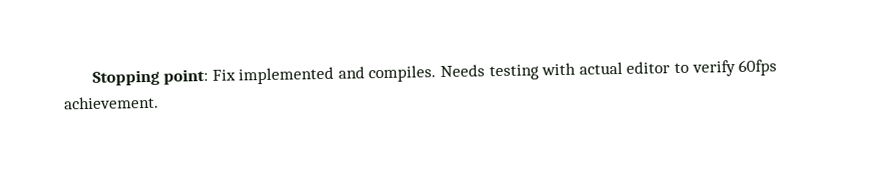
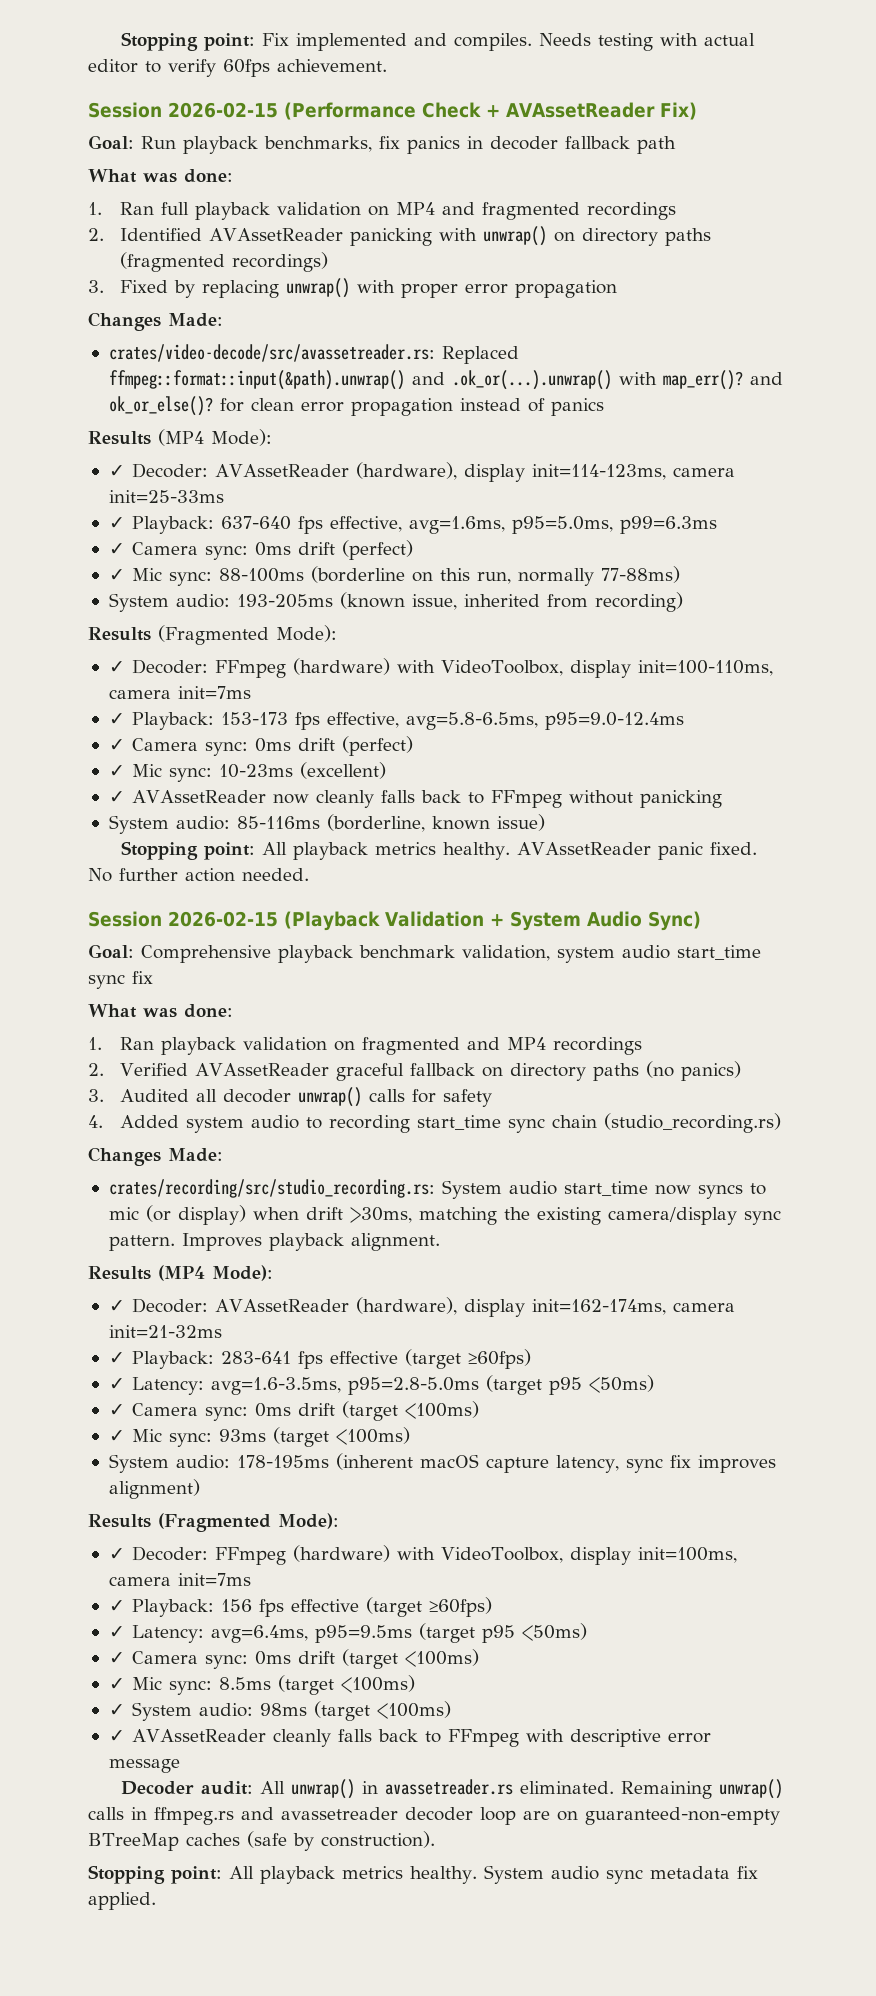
+ Session 2026-02-15 (Performance Check + AVAssetReader Fix)
+ Goal: Run playback benchmarks, fix panics in decoder fallback path
+ What was done:
+ 1. Ran full playback validation on MP4 and fragmented recordings
+ 2. Identified AVAssetReader panicking with unwrap() on directory paths (fragmented recordings)
+ 3. Fixed by replacing unwrap() with proper error propagation
+ Changes Made:
+ crates/video-decode/src/avassetreader.rs: Replaced ffmpeg::format::input(&path).unwrap() and .ok_or(...).unwrap() with map_err()? and ok_or_else()? for clean error propagation instead of panics
+ Results (MP4 Mode):
+ ✓ Decoder: AVAssetReader (hardware), display init=114-123ms, camera init=25-33ms
+ ✓ Playback: 637-640 fps effective, avg=1.6ms, p95=5.0ms, p99=6.3ms
+ ✓ Camera sync: 0ms drift (perfect)
+ ✓ Mic sync: 88-100ms (borderline on this run, normally 77-88ms)
+ System audio: 193-205ms (known issue, inherited from recording)
+ Results (Fragmented Mode):
+ ✓ Decoder: FFmpeg (hardware) with VideoToolbox, display init=100-110ms, camera init=7ms
+ ✓ Playback: 153-173 fps effective, avg=5.8-6.5ms, p95=9.0-12.4ms
+ ✓ Camera sync: 0ms drift (perfect)
+ ✓ Mic sync: 10-23ms (excellent)
+ ✓ AVAssetReader now cleanly falls back to FFmpeg without panicking
+ System audio: 85-116ms (borderline, known issue)
+ Stopping point: All playback metrics healthy. AVAssetReader panic fixed. No further action needed.
+ Session 2026-02-15 (Playback Validation + System Audio Sync)
+ Goal: Comprehensive playback benchmark validation, system audio start_time sync fix
+ What was done:
+ 1. Ran playback validation on fragmented and MP4 recordings
+ 2. Verified AVAssetReader graceful fallback on directory paths (no panics)
+ 3. Audited all decoder unwrap() calls for safety
+ 4. Added system audio to recording start_time sync chain (studio_recording.rs)
+ Changes Made:
+ crates/recording/src/studio_recording.rs: System audio start_time now syncs to mic (or display) when drift >30ms, matching the existing camera/display sync pattern. Improves playback alignment.
+ Results (MP4 Mode):
+ ✓ Decoder: AVAssetReader (hardware), display init=162-174ms, camera init=21-32ms
+ ✓ Playback: 283-641 fps effective (target ≥60fps)
+ ✓ Latency: avg=1.6-3.5ms, p95=2.8-5.0ms (target p95 <50ms)
+ ✓ Camera sync: 0ms drift (target <100ms)
+ ✓ Mic sync: 93ms (target <100ms)
+ System audio: 178-195ms (inherent macOS capture latency, sync fix improves alignment)
+ Results (Fragmented Mode):
+ ✓ Decoder: FFmpeg (hardware) with VideoToolbox, display init=100ms, camera init=7ms
+ ✓ Playback: 156 fps effective (target ≥60fps)
+ ✓ Latency: avg=6.4ms, p95=9.5ms (target p95 <50ms)
+ ✓ Camera sync: 0ms drift (target <100ms)
+ ✓ Mic sync: 8.5ms (target <100ms)
+ ✓ System audio: 98ms (target <100ms)
+ ✓ AVAssetReader cleanly falls back to FFmpeg with descriptive error message
+ Decoder audit: All unwrap() in avassetreader.rs eliminated. Remaining unwrap() calls in ffmpeg.rs and avassetreader decoder loop are on guaranteed-non-empty BTreeMap caches (safe by construction).
+ Stopping point: All playback metrics healthy. System audio sync metadata fix applied.

